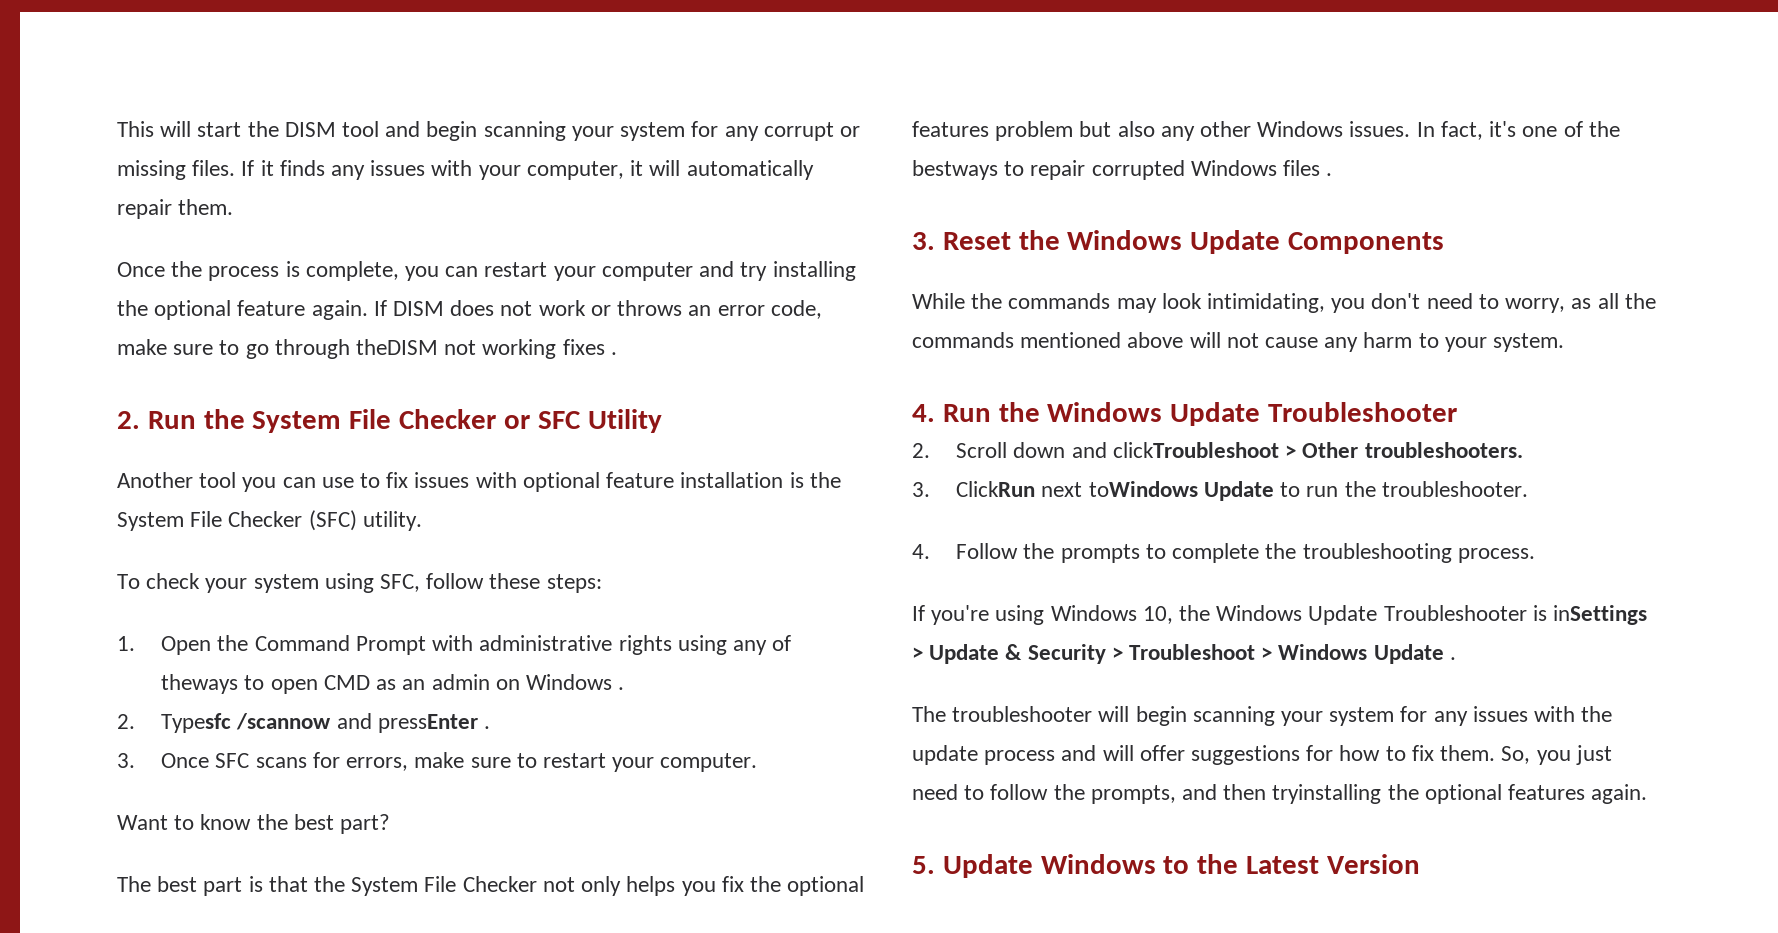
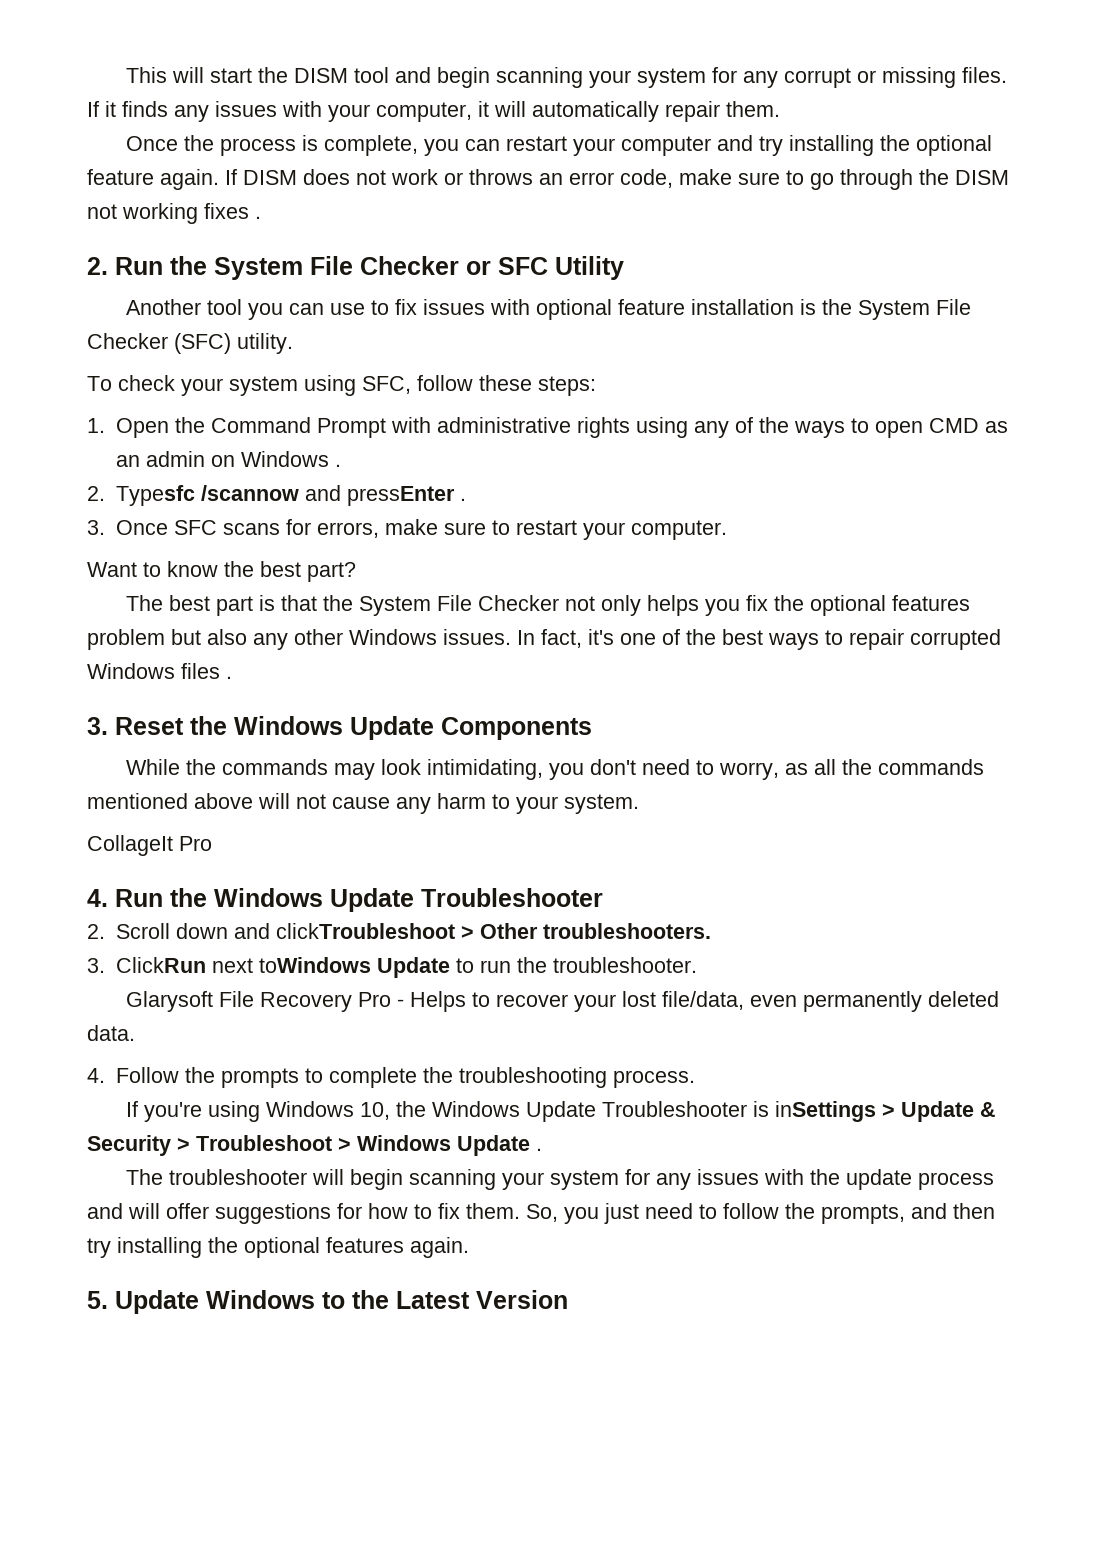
- If DISM does not work or throws an error code, make sure to go through theDISM not working fixes .
+ If DISM does not work or throws an error code, make sure to go through the DISM not working fixes .
- 1. Open the Command Prompt with administrative rights using any of theways to open CMD as an admin on Windows .
+ 1. Open the Command Prompt with administrative rights using any of the ways to open CMD as an admin on Windows .
- In fact, it's one of the bestways to repair corrupted Windows files .
+ In fact, it's one of the best ways to repair corrupted Windows files .
+ CollageIt Pro
+ Glarysoft File Recovery Pro - Helps to recover your lost file/data, even permanently deleted data.
- So, you just need to follow the prompts, and then tryinstalling the optional features again.
+ So, you just need to follow the prompts, and then try installing the optional features again.

